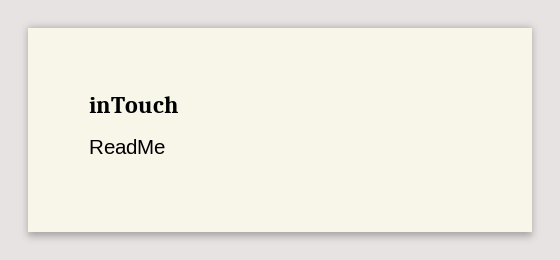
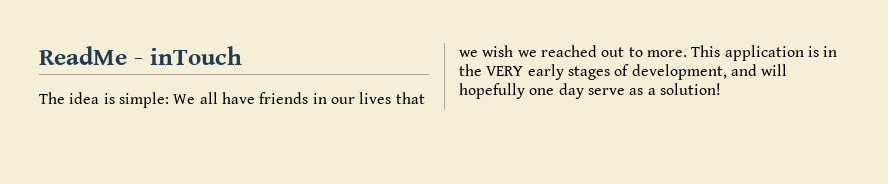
- inTouch
+ ReadMe - inTouch
- ReadMe
+ The idea is simple: We all have friends in our lives that we wish we reached out to more. This application is in the VERY early stages of development, and will hopefully one day serve as a solution!

